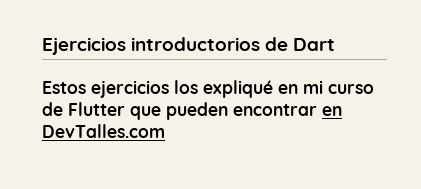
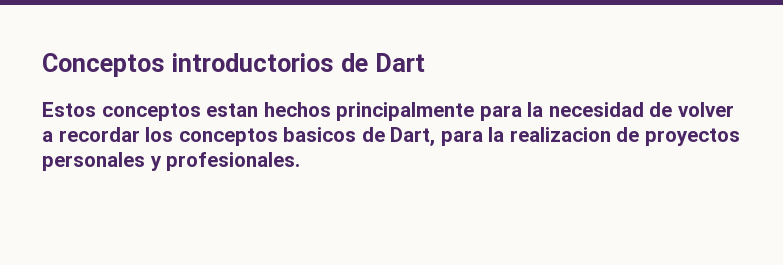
- Ejercicios introductorios de Dart
+ Conceptos introductorios de Dart
- Estos ejercicios los expliqué en mi curso de Flutter que pueden encontrar en DevTalles.com
+ Estos conceptos estan hechos principalmente para la necesidad de volver a recordar los conceptos basicos de Dart, para la realizacion de proyectos personales y profesionales.

